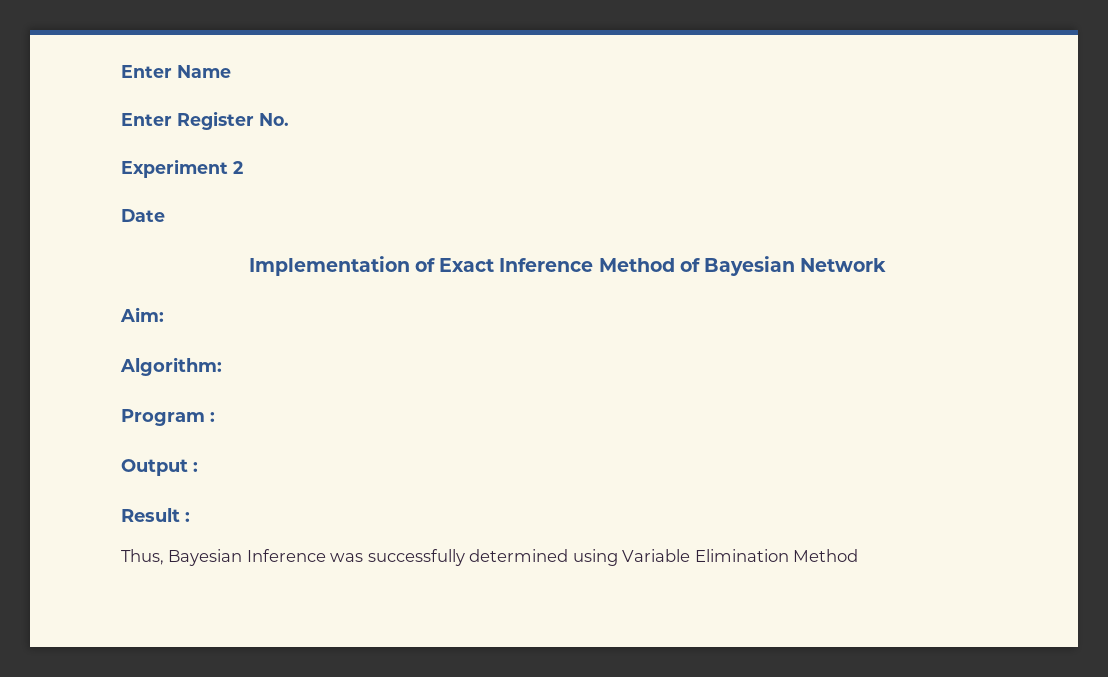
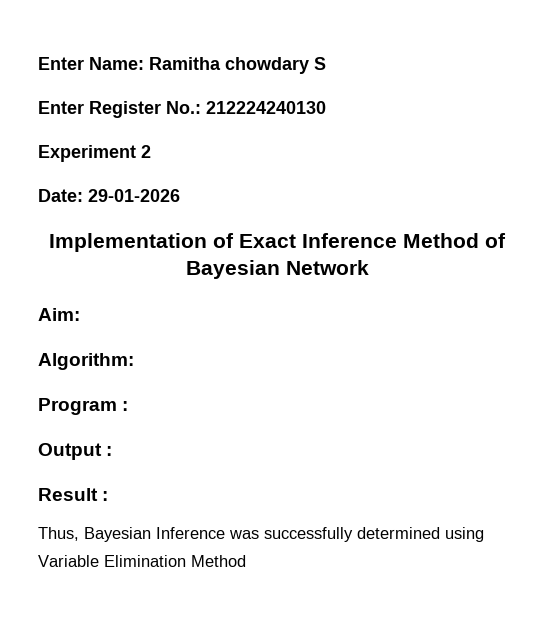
- Enter Name
+ Enter Name: Ramitha chowdary S
- Enter Register No.
+ Enter Register No.: 212224240130
- Date
+ Date: 29-01-2026

